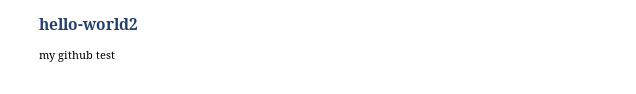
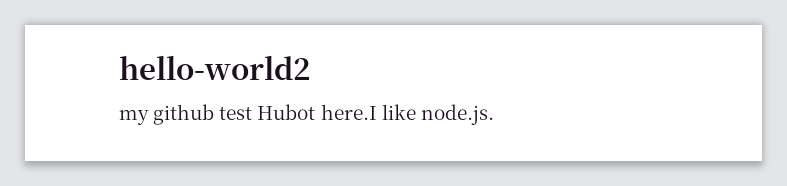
- my github test
+ my github test Hubot here.I like node.js.

